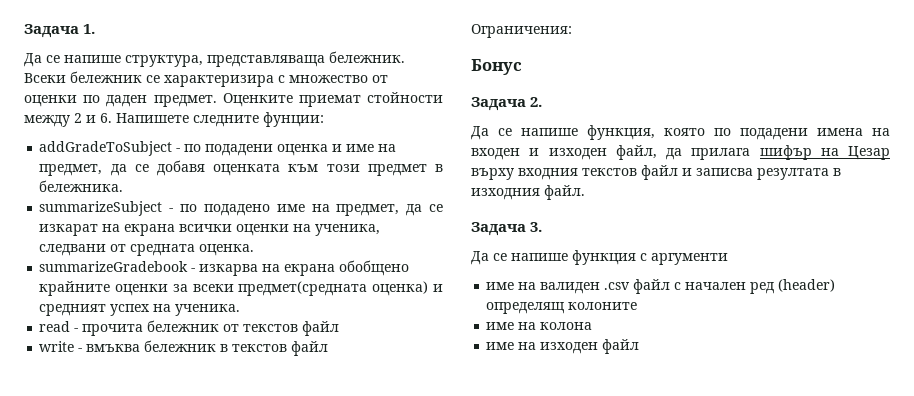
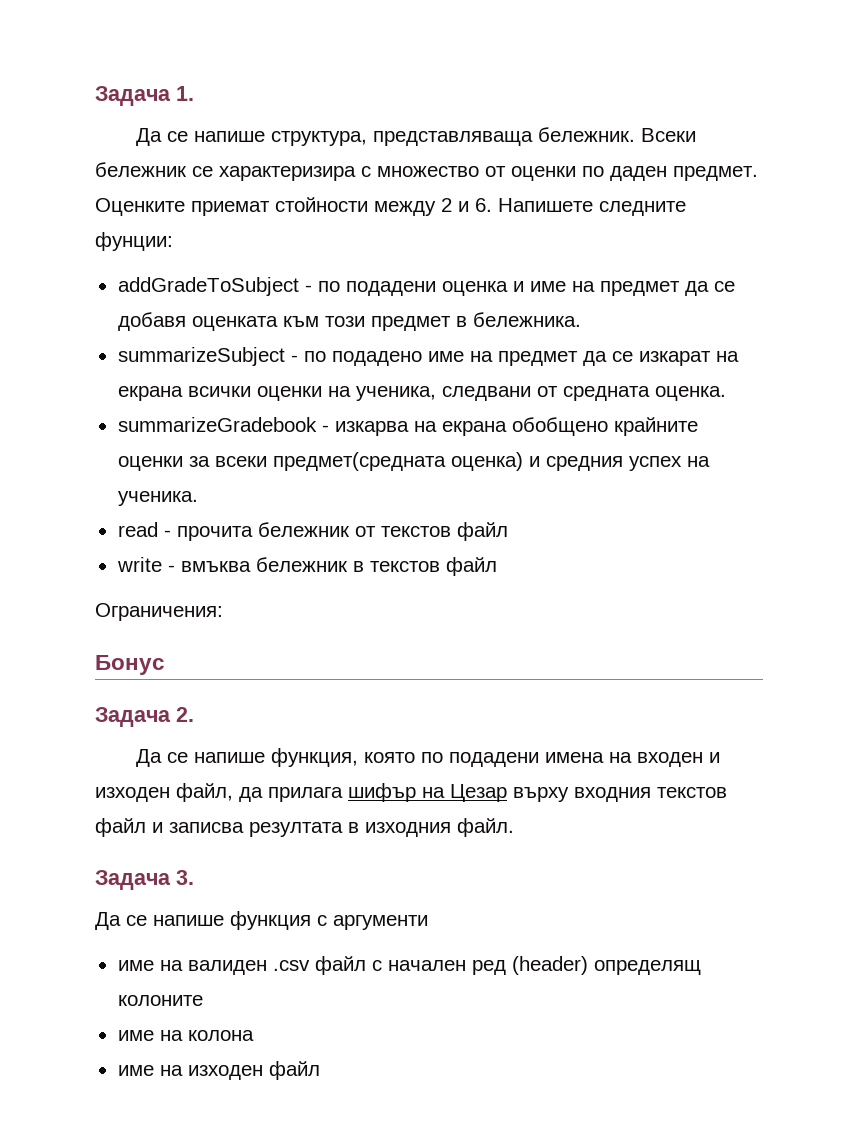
- addGradeToSubject - по подадени оценка и име на предмет, да се добавя оценката към този предмет в бележника.
+ addGradeToSubject - по подадени оценка и име на предмет да се добавя оценката към този предмет в бележника.
- summarizeSubject - по подадено име на предмет, да се изкарат на екрана всички оценки на ученика, следвани от средната оценка.
+ summarizeSubject - по подадено име на предмет да се изкарат на екрана всички оценки на ученика, следвани от средната оценка.
- summarizeGradebook - изкарва на екрана обобщено крайните оценки за всеки предмет(средната оценка) и средният успех на ученика.
+ summarizeGradebook - изкарва на екрана обобщено крайните оценки за всеки предмет(средната оценка) и средния успех на ученика.

